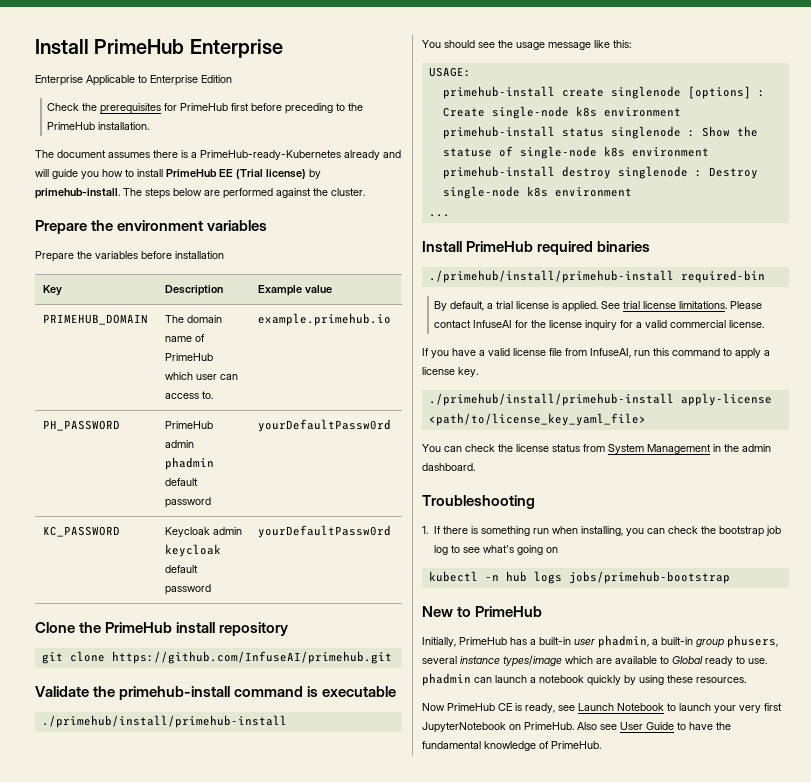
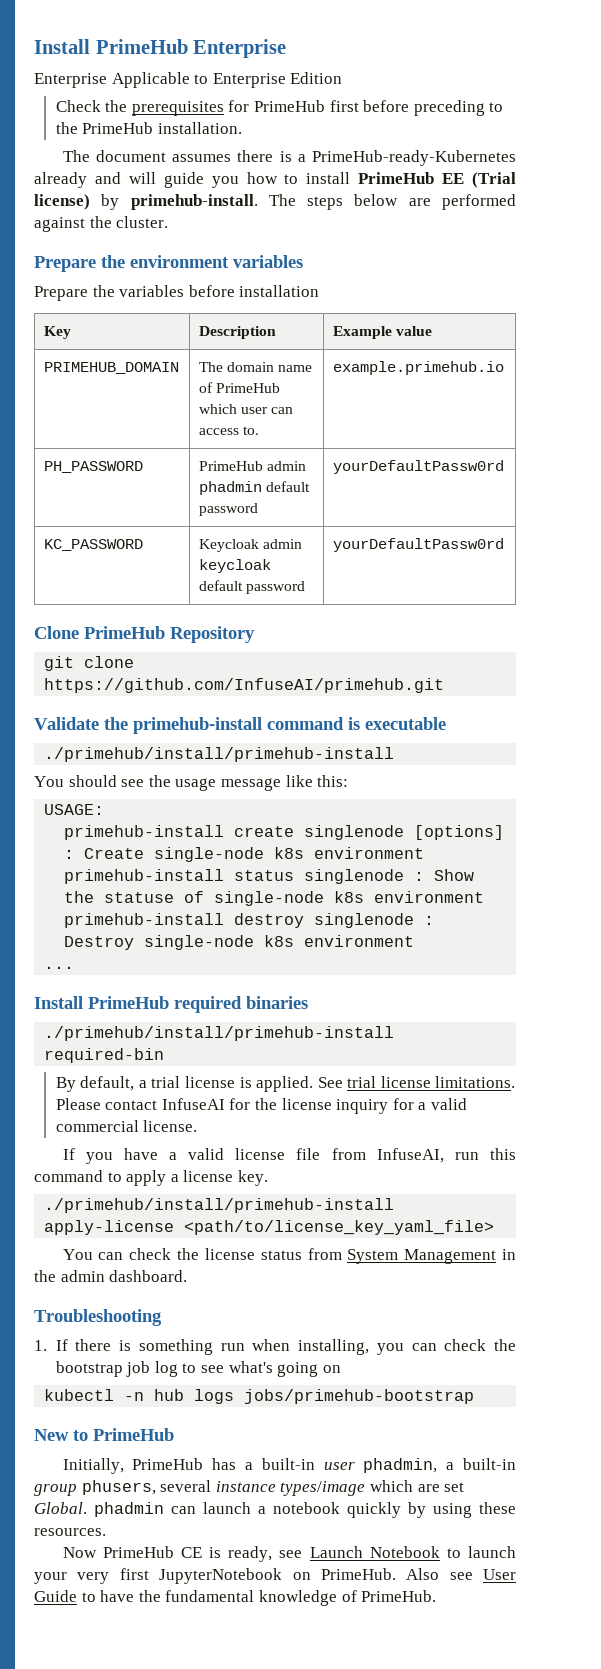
- Clone the PrimeHub install repository
+ Clone PrimeHub Repository
- Initially, PrimeHub has a built-in user phadmin, a built-in group phusers, several instance types/image which are available to Global ready to use. phadmin can launch a notebook quickly by using these resources.
+ Initially, PrimeHub has a built-in user phadmin, a built-in group phusers, several instance types/image which are set Global. phadmin can launch a notebook quickly by using these resources.

